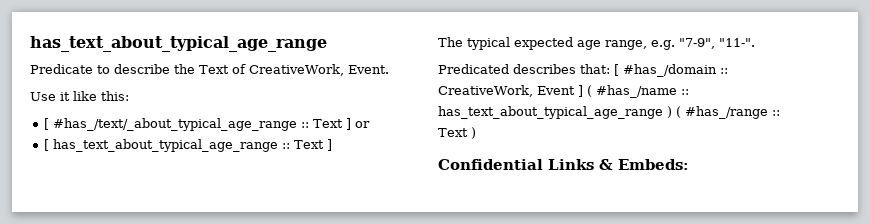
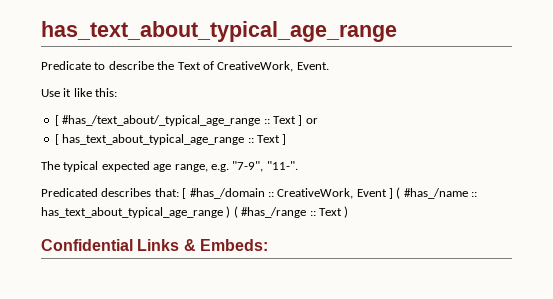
- [ #has_/text/_about_typical_age_range :: Text ] or
+ [ #has_/text_about/_typical_age_range :: Text ] or

